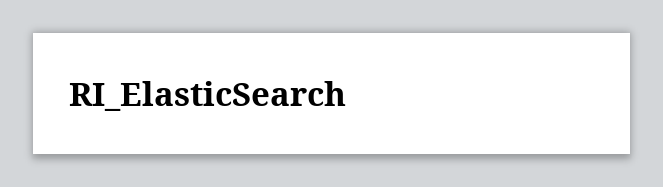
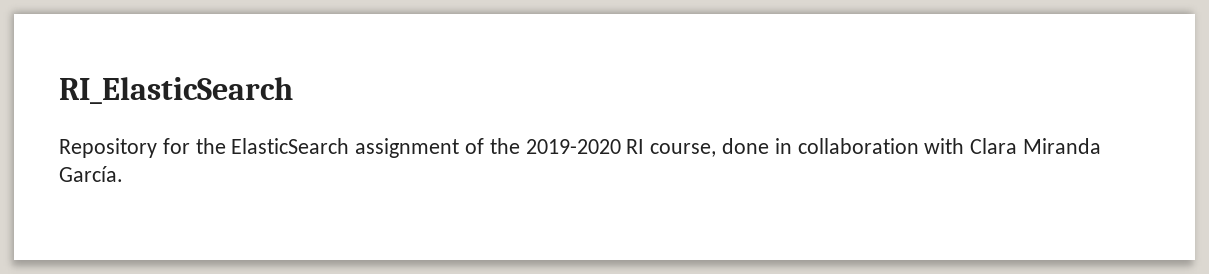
+ Repository for the ElasticSearch assignment of the 2019-2020 RI course, done in collaboration with Clara Miranda García.

